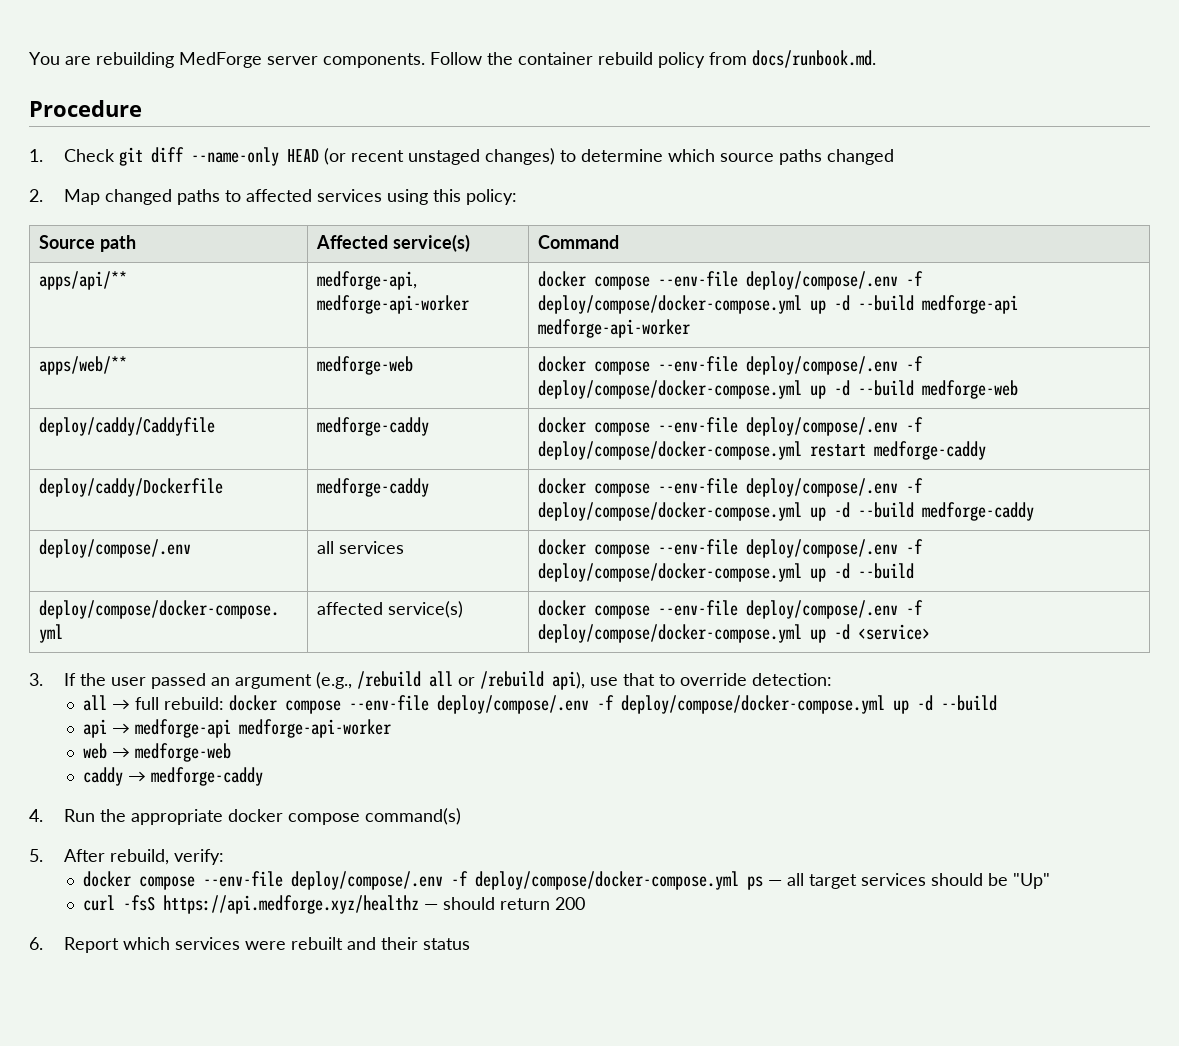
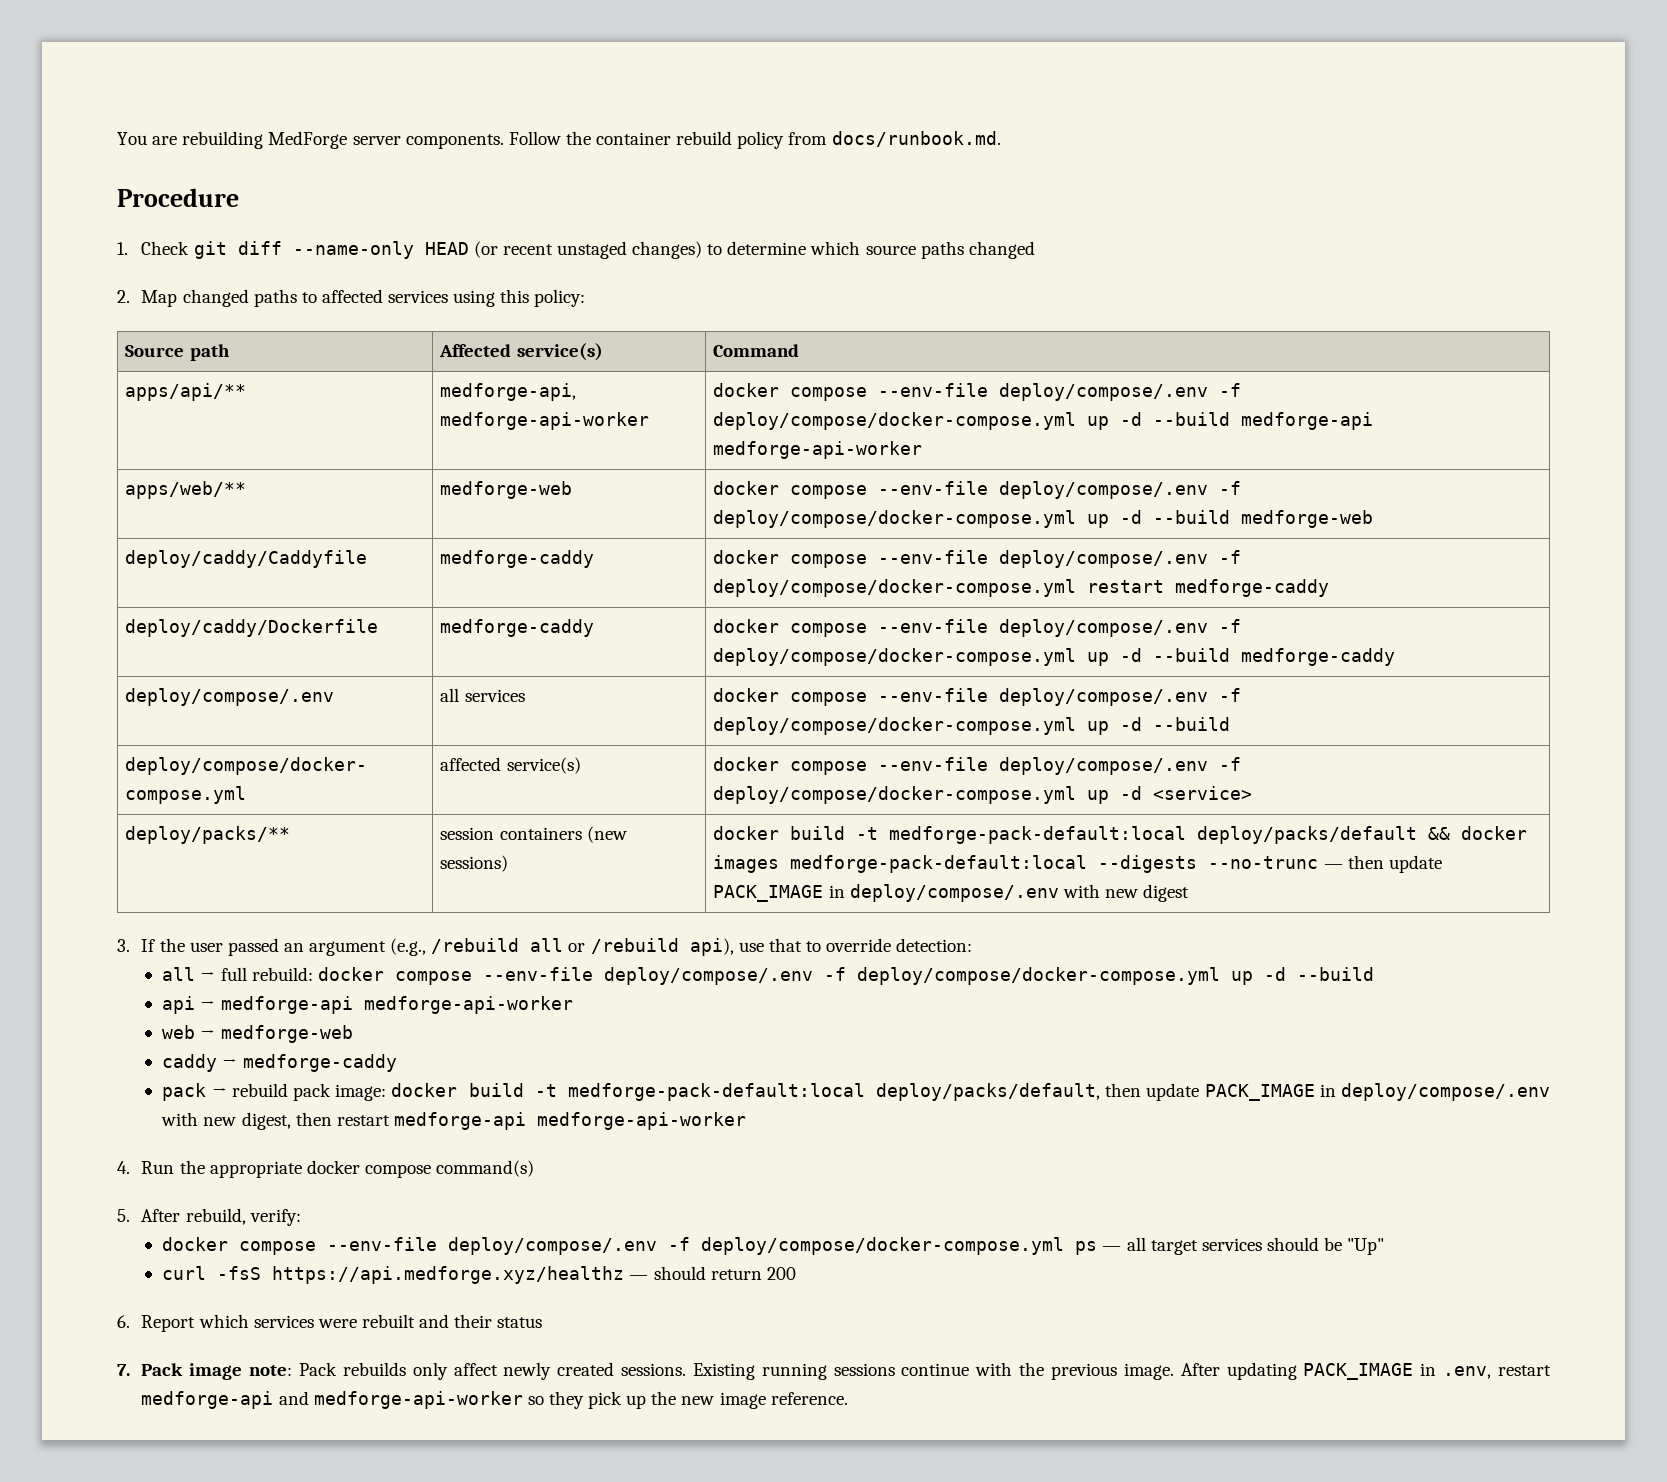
+ deploy/packs/** | session containers (new sessions) | docker build -t medforge-pack-default:local deploy/packs/default && docker images medforge-pack-default:local --digests --no-trunc — then update PACK_IMAGE in deploy/compose/.env with new digest
+ pack → rebuild pack image: docker build -t medforge-pack-default:local deploy/packs/default, then update PACK_IMAGE in deploy/compose/.env with new digest, then restart medforge-api medforge-api-worker
+ 7. Pack image note: Pack rebuilds only affect newly created sessions. Existing running sessions continue with the previous image. After updating PACK_IMAGE in .env, restart medforge-api and medforge-api-worker so they pick up the new image reference.

